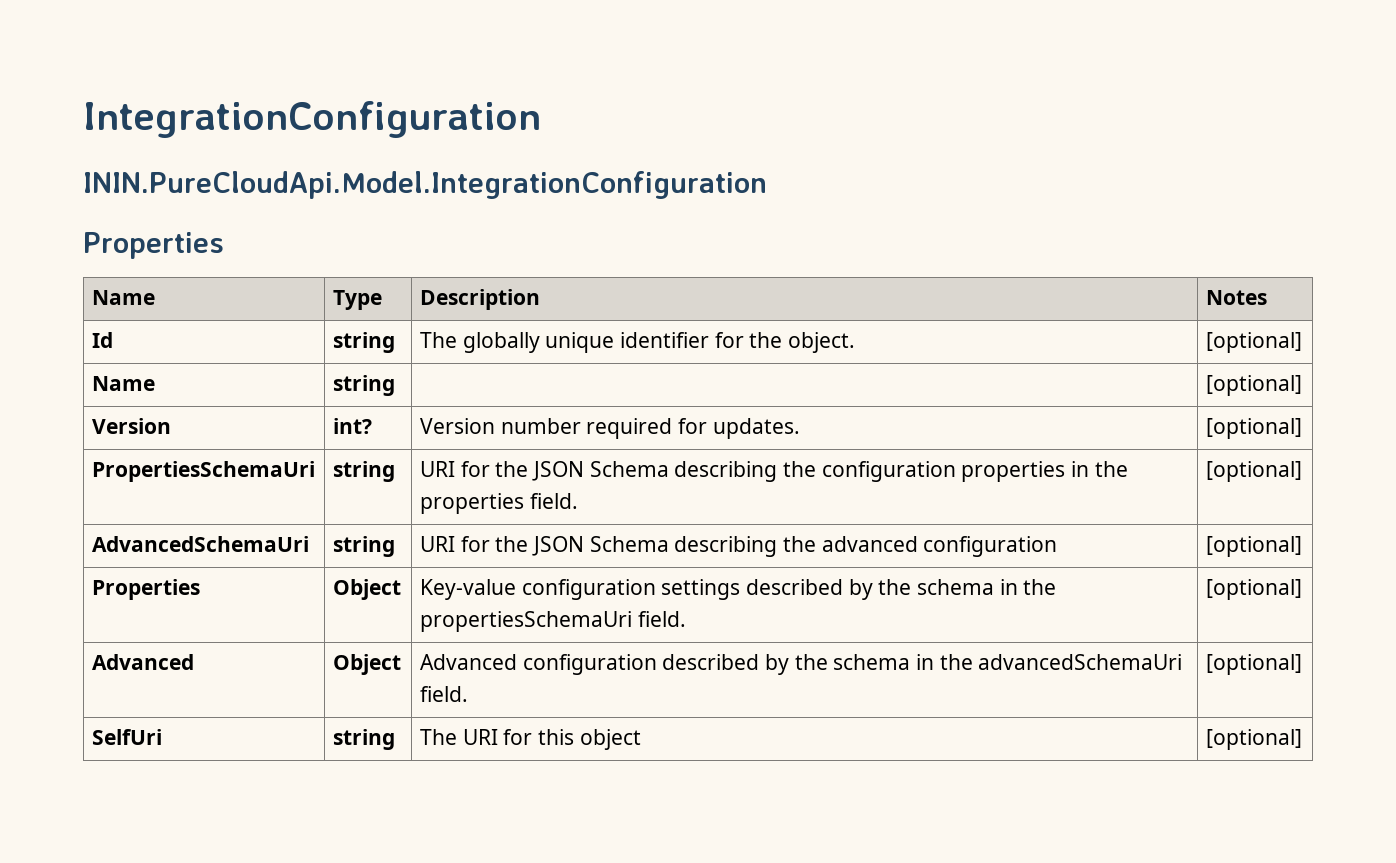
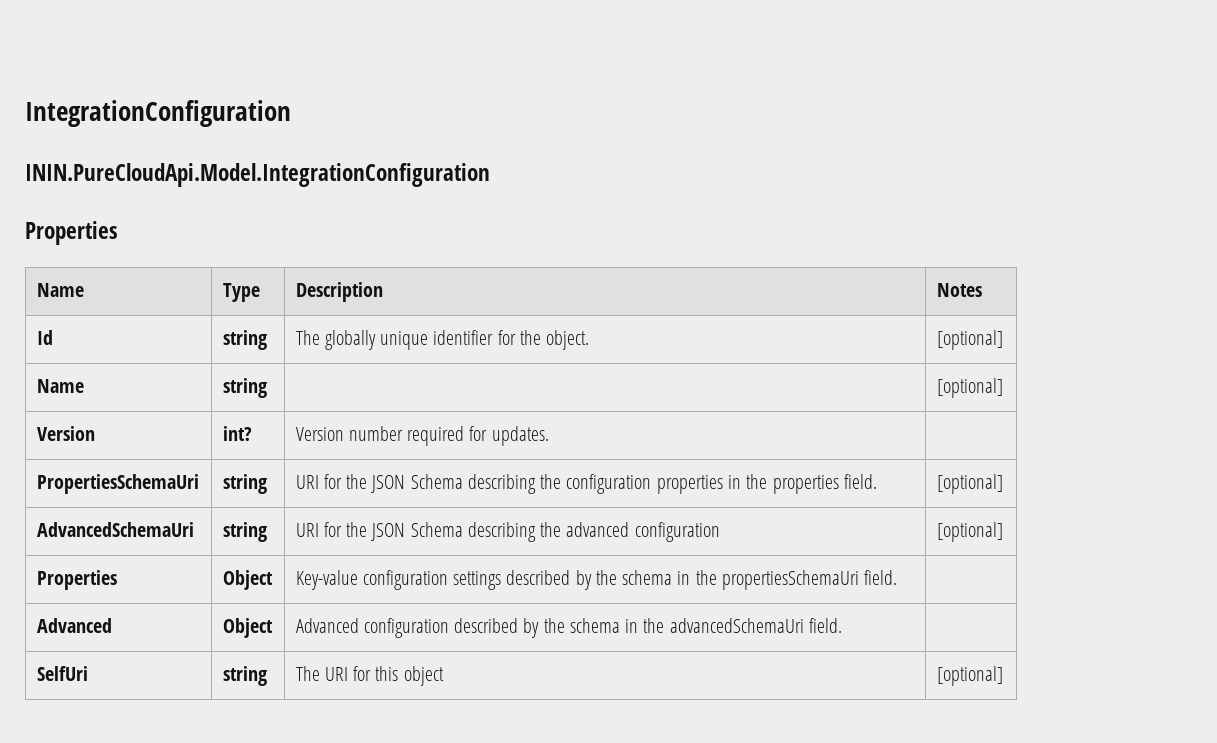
- Version | int? | Version number required for updates. | [optional]
+ Version | int? | Version number required for updates. |
- Properties | Object | Key-value configuration settings described by the schema in the propertiesSchemaUri field. | [optional]
+ Properties | Object | Key-value configuration settings described by the schema in the propertiesSchemaUri field. |
- Advanced | Object | Advanced configuration described by the schema in the advancedSchemaUri field. | [optional]
+ Advanced | Object | Advanced configuration described by the schema in the advancedSchemaUri field. |

